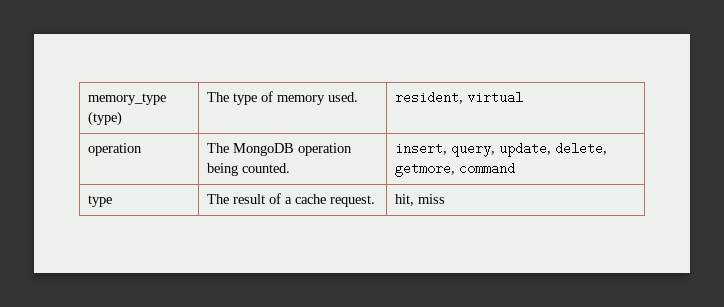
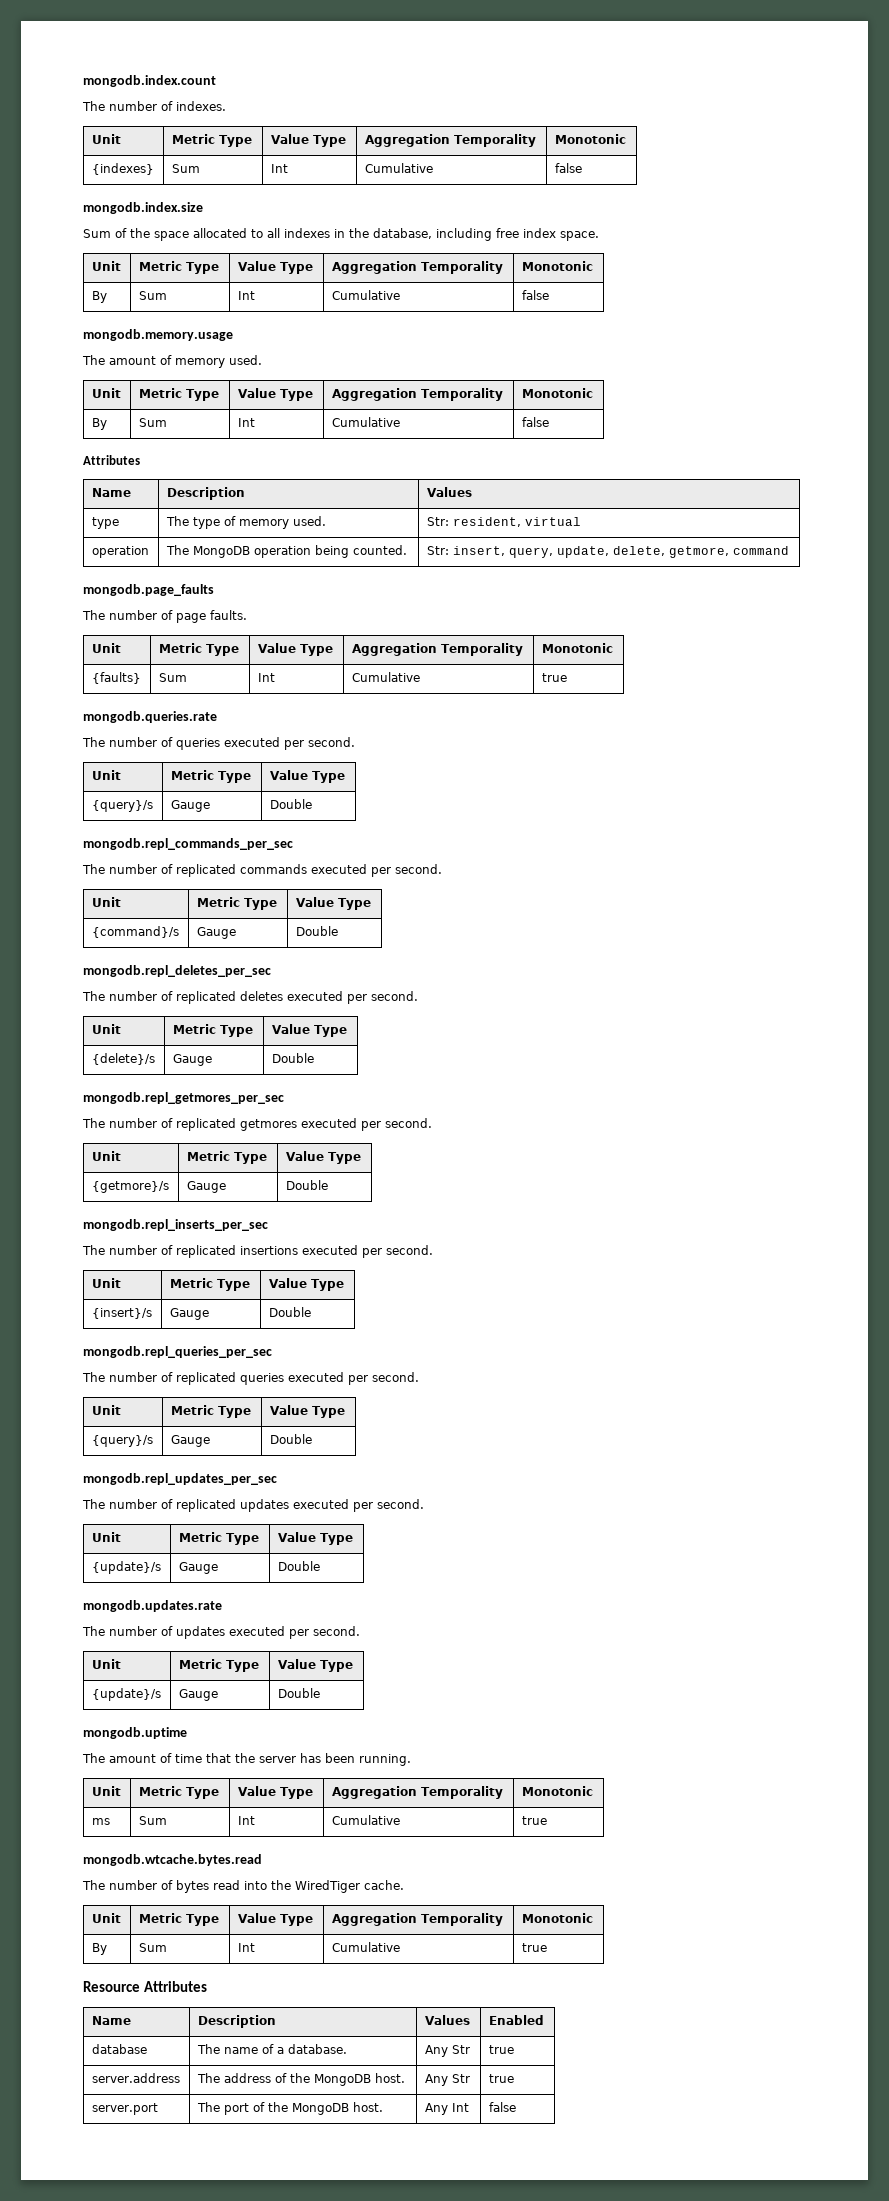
- memory_type (type) | The type of memory used. | resident, virtual
+ mongodb.index.count
+ The number of indexes.
+ Unit | Metric Type | Value Type | Aggregation Temporality | Monotonic
+ {indexes} | Sum | Int | Cumulative | false
+ mongodb.index.size
+ Sum of the space allocated to all indexes in the database, including free index space.
+ Unit | Metric Type | Value Type | Aggregation Temporality | Monotonic
+ By | Sum | Int | Cumulative | false
+ mongodb.memory.usage
+ The amount of memory used.
+ Unit | Metric Type | Value Type | Aggregation Temporality | Monotonic
+ By | Sum | Int | Cumulative | false
+ Attributes
+ Name | Description | Values
+ type | The type of memory used. | Str: resident, virtual
- operation | The MongoDB operation being counted. | insert, query, update, delete, getmore, command
+ operation | The MongoDB operation being counted. | Str: insert, query, update, delete, getmore, command
- type | The result of a cache request. | hit, miss
+ mongodb.page_faults
+ The number of page faults.
+ Unit | Metric Type | Value Type | Aggregation Temporality | Monotonic
+ {faults} | Sum | Int | Cumulative | true
+ mongodb.queries.rate
+ The number of queries executed per second.
+ Unit | Metric Type | Value Type
+ {query}/s | Gauge | Double
+ mongodb.repl_commands_per_sec
+ The number of replicated commands executed per second.
+ Unit | Metric Type | Value Type
+ {command}/s | Gauge | Double
+ mongodb.repl_deletes_per_sec
+ The number of replicated deletes executed per second.
+ Unit | Metric Type | Value Type
+ {delete}/s | Gauge | Double
+ mongodb.repl_getmores_per_sec
+ The number of replicated getmores executed per second.
+ Unit | Metric Type | Value Type
+ {getmore}/s | Gauge | Double
+ mongodb.repl_inserts_per_sec
+ The number of replicated insertions executed per second.
+ Unit | Metric Type | Value Type
+ {insert}/s | Gauge | Double
+ mongodb.repl_queries_per_sec
+ The number of replicated queries executed per second.
+ Unit | Metric Type | Value Type
+ {query}/s | Gauge | Double
+ mongodb.repl_updates_per_sec
+ The number of replicated updates executed per second.
+ Unit | Metric Type | Value Type
+ {update}/s | Gauge | Double
+ mongodb.updates.rate
+ The number of updates executed per second.
+ Unit | Metric Type | Value Type
+ {update}/s | Gauge | Double
+ mongodb.uptime
+ The amount of time that the server has been running.
+ Unit | Metric Type | Value Type | Aggregation Temporality | Monotonic
+ ms | Sum | Int | Cumulative | true
+ mongodb.wtcache.bytes.read
+ The number of bytes read into the WiredTiger cache.
+ Unit | Metric Type | Value Type | Aggregation Temporality | Monotonic
+ By | Sum | Int | Cumulative | true
+ Resource Attributes
+ Name | Description | Values | Enabled
+ database | The name of a database. | Any Str | true
+ server.address | The address of the MongoDB host. | Any Str | true
+ server.port | The port of the MongoDB host. | Any Int | false

